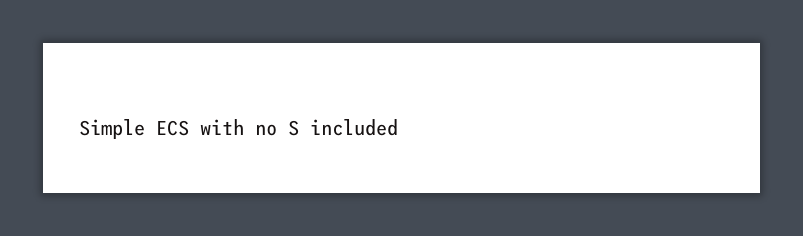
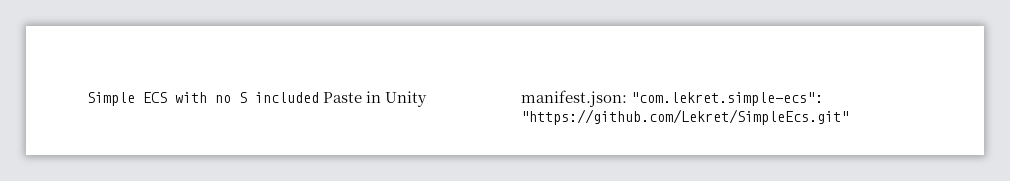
- Simple ECS with no S included
+ Simple ECS with no S included Paste in Unity manifest.json: "com.lekret.simple-ecs": "https://github.com/Lekret/SimpleEcs.git"

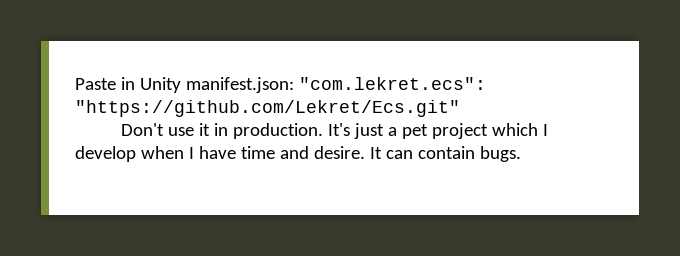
- Simple ECS with no S included Paste in Unity manifest.json: "com.lekret.simple-ecs": "https://github.com/Lekret/SimpleEcs.git"
+ Paste in Unity manifest.json: "com.lekret.ecs": "https://github.com/Lekret/Ecs.git"
+ Don't use it in production. It's just a pet project which I develop when I have time and desire. It can contain bugs.

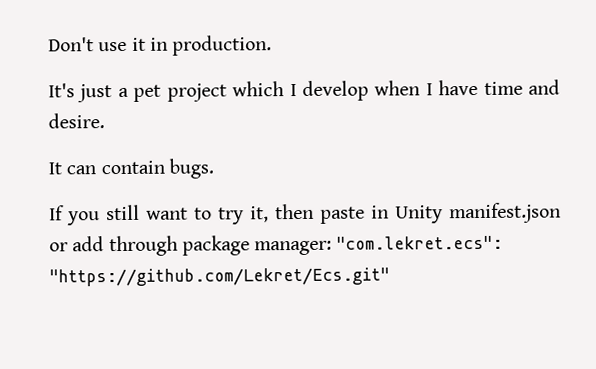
- Paste in Unity manifest.json: "com.lekret.ecs": "https://github.com/Lekret/Ecs.git"
- Don't use it in production. It's just a pet project which I develop when I have time and desire. It can contain bugs.
+ Don't use it in production.
+ It's just a pet project which I develop when I have time and desire.
+ It can contain bugs.
+ If you still want to try it, then paste in Unity manifest.json or add through package manager: "com.lekret.ecs": "https://github.com/Lekret/Ecs.git"

